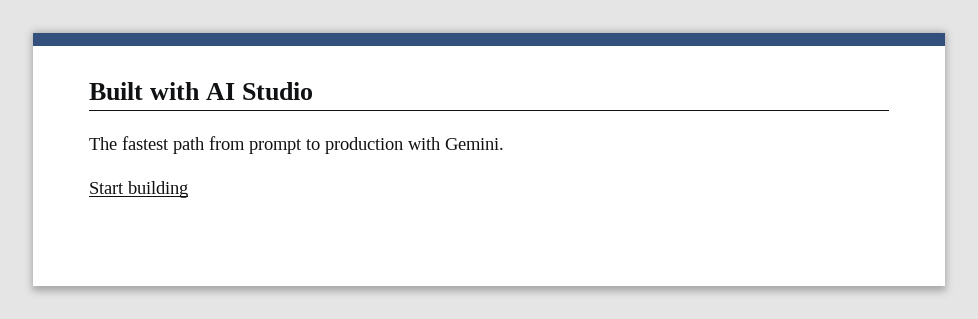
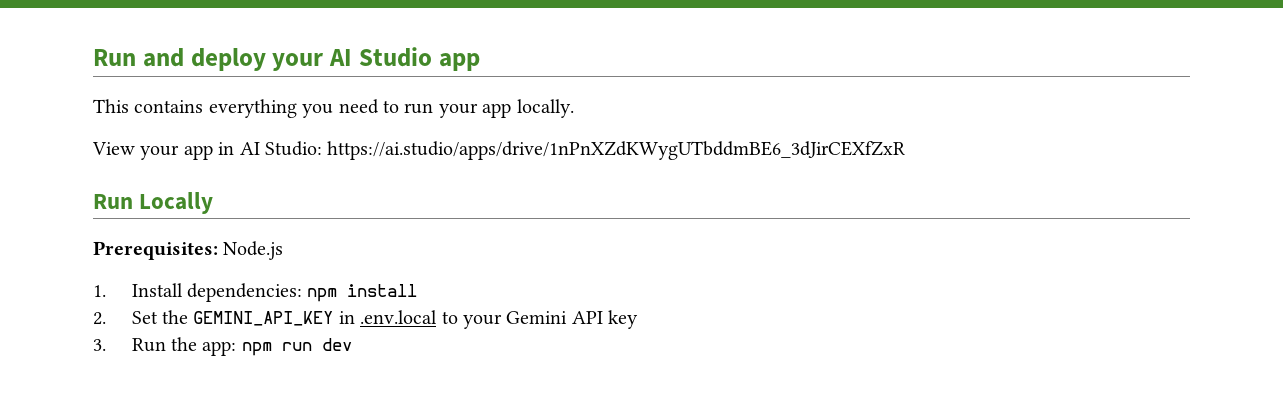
- Built with AI Studio
- The fastest path from prompt to production with Gemini.
- Start building
+ Run and deploy your AI Studio app
+ This contains everything you need to run your app locally.
+ View your app in AI Studio: https://ai.studio/apps/drive/1nPnXZdKWygUTbddmBE6_3dJirCEXfZxR
+ Run Locally
+ Prerequisites: Node.js
+ 1. Install dependencies: npm install
+ 2. Set the GEMINI_API_KEY in .env.local to your Gemini API key
+ 3. Run the app: npm run dev

